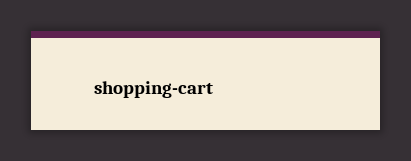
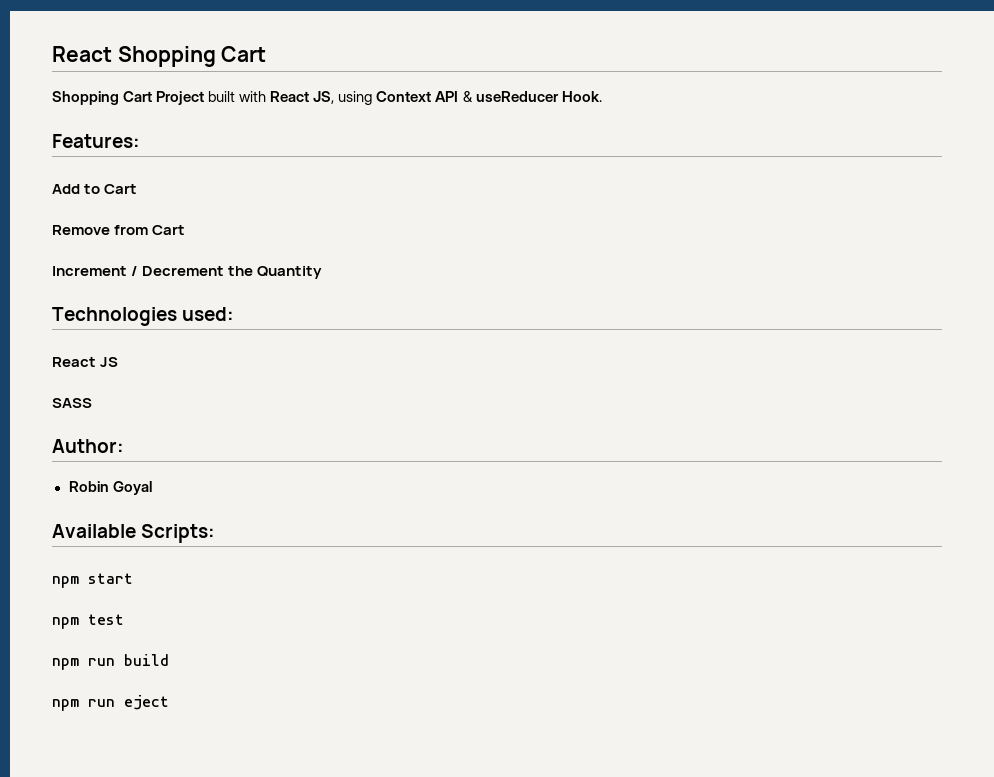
- shopping-cart
+ React Shopping Cart
+ Shopping Cart Project built with React JS, using Context API & useReducer Hook.
+ Features:
+ Add to Cart
+ Remove from Cart
+ Increment / Decrement the Quantity
+ Technologies used:
+ React JS
+ SASS
+ Author:
+ Robin Goyal
+ Available Scripts:
+ npm start
+ npm test
+ npm run build
+ npm run eject

